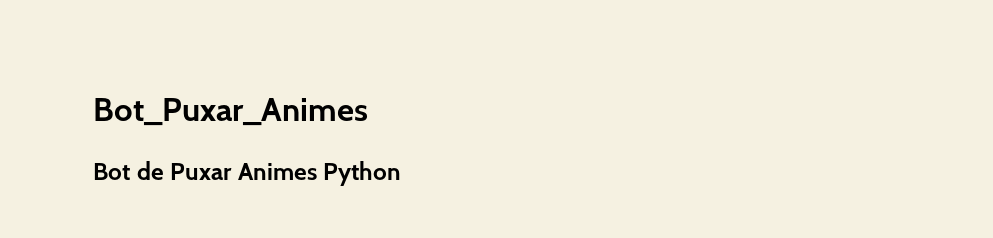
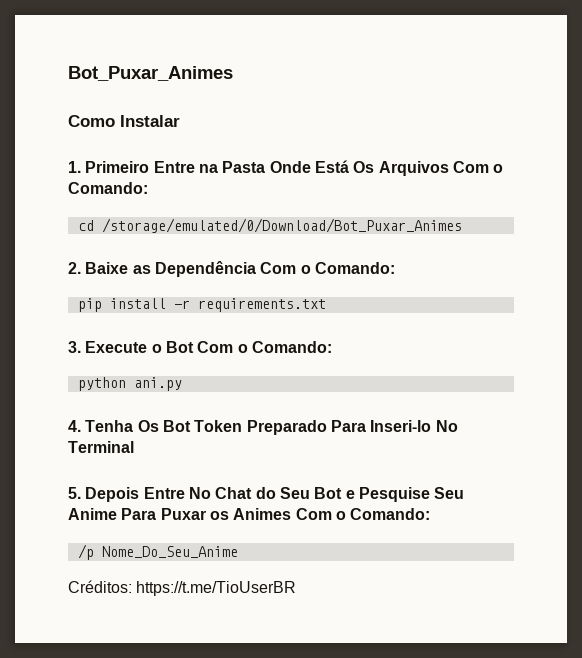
- Bot de Puxar Animes Python
+ Como Instalar
+ 1. Primeiro Entre na Pasta Onde Está Os Arquivos Com o Comando:
+ cd /storage/emulated/0/Download/Bot_Puxar_Animes
+ 2. Baixe as Dependência Com o Comando:
+ pip install -r requirements.txt
+ 3. Execute o Bot Com o Comando:
+ python ani.py
+ 4. Tenha Os Bot Token Preparado Para Inseri-lo No Terminal
+ 5. Depois Entre No Chat do Seu Bot e Pesquise Seu Anime Para Puxar os Animes Com o Comando:
+ /p Nome_Do_Seu_Anime
+ Créditos: https://t.me/TioUserBR

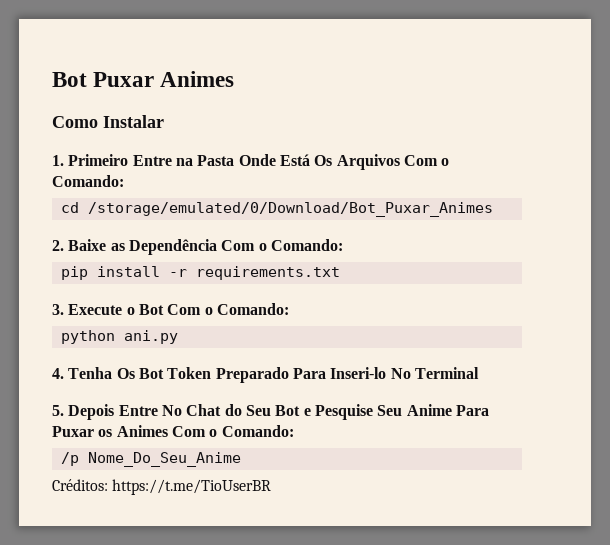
- Bot_Puxar_Animes
+ Bot Puxar Animes

